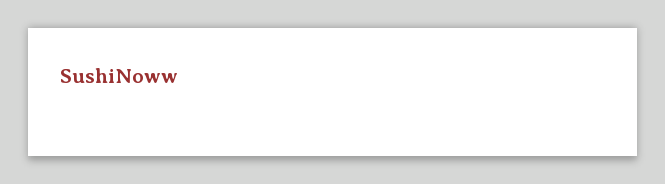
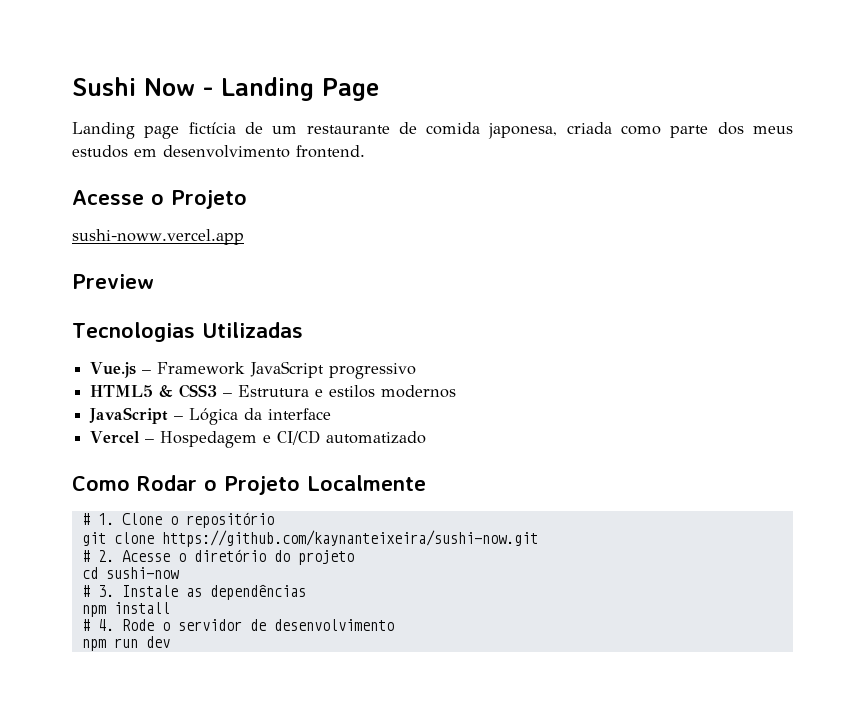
- SushiNoww
+ Sushi Now - Landing Page
+ Landing page fictícia de um restaurante de comida japonesa, criada como parte dos meus estudos em desenvolvimento frontend.
+ Acesse o Projeto
+ sushi-noww.vercel.app
+ Preview
+ Tecnologias Utilizadas
+ Vue.js – Framework JavaScript progressivo
+ HTML5 & CSS3 – Estrutura e estilos modernos
+ JavaScript – Lógica da interface
+ Vercel – Hospedagem e CI/CD automatizado
+ Como Rodar o Projeto Localmente
+ # 1. Clone o repositório
+ git clone https://github.com/kaynanteixeira/sushi-now.git
+ # 2. Acesse o diretório do projeto
+ cd sushi-now
+ # 3. Instale as dependências
+ npm install
+ # 4. Rode o servidor de desenvolvimento
+ npm run dev

